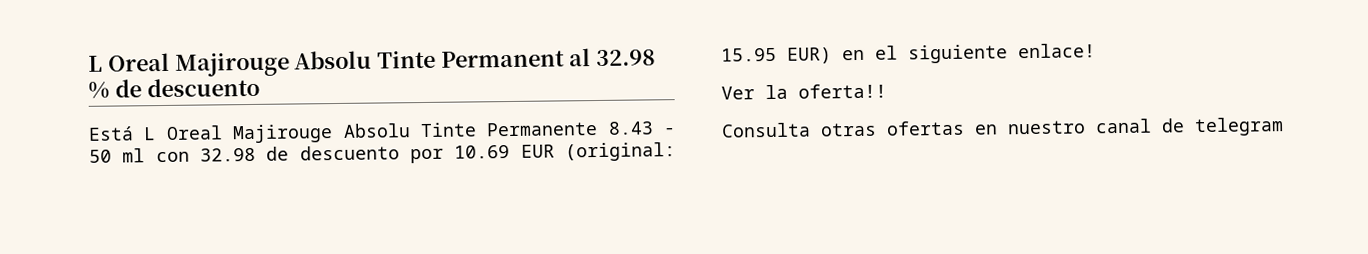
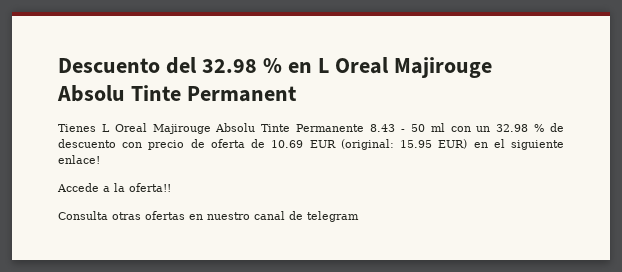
- L Oreal Majirouge Absolu Tinte Permanent al 32.98 % de descuento
- Está L Oreal Majirouge Absolu Tinte Permanente 8.43 - 50 ml con 32.98 de descuento por 10.69 EUR (original: 15.95 EUR) en el siguiente enlace!
+ Descuento del 32.98 % en L Oreal Majirouge Absolu Tinte Permanent
+ Tienes L Oreal Majirouge Absolu Tinte Permanente 8.43 - 50 ml con un 32.98 % de descuento con precio de oferta de 10.69 EUR (original: 15.95 EUR) en el siguiente enlace!
- Ver la oferta!!
+ Accede a la oferta!!

